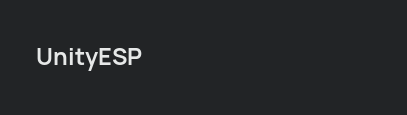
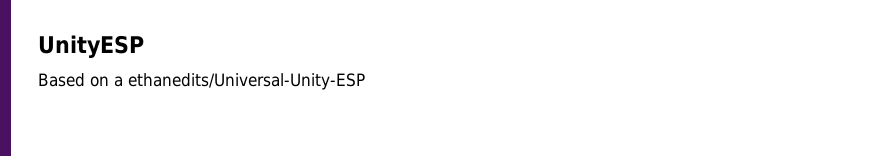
+ Based on a ethanedits/Universal-Unity-ESP

